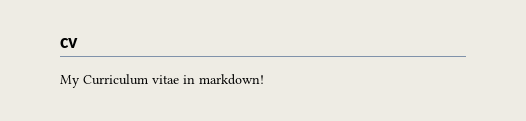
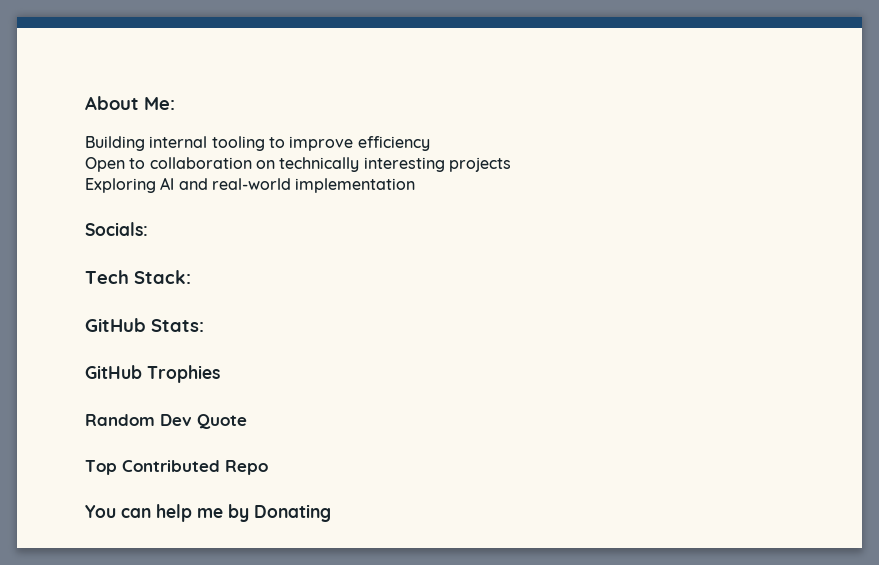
- cv
- My Curriculum vitae in markdown!
+ About Me:
+ Building internal tooling to improve efficiency
+ Open to collaboration on technically interesting projects
+ Exploring AI and real-world implementation
+ Socials:
+ Tech Stack:
+ GitHub Stats:
+ GitHub Trophies
+ Random Dev Quote
+ Top Contributed Repo
+ You can help me by Donating

